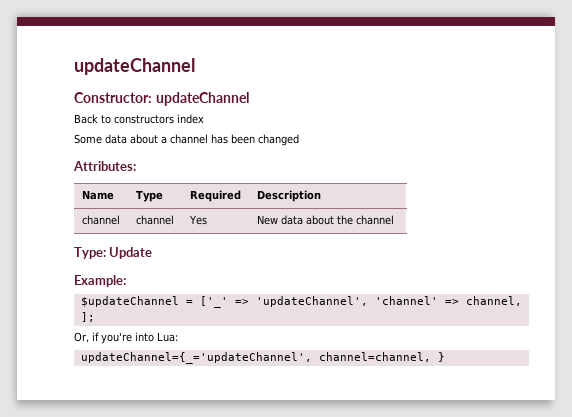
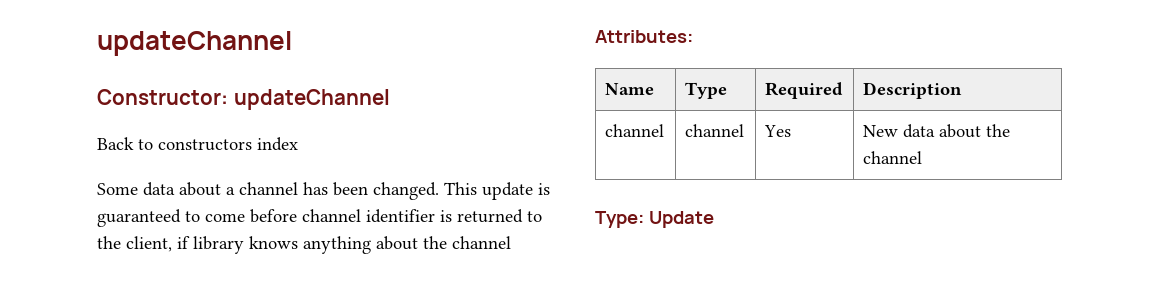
- Some data about a channel has been changed
+ Some data about a channel has been changed. This update is guaranteed to come before channel identifier is returned to the client, if library knows anything about the channel
- Example:
- $updateChannel = ['_' => 'updateChannel', 'channel' => channel, ];
- Or, if you're into Lua:
- updateChannel={_='updateChannel', channel=channel, }

